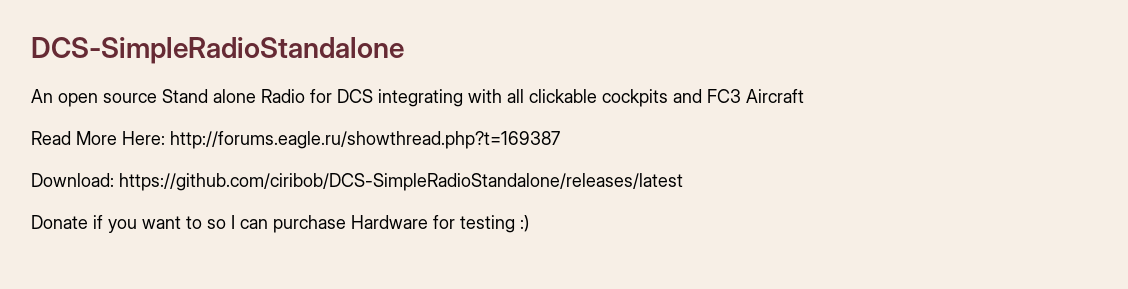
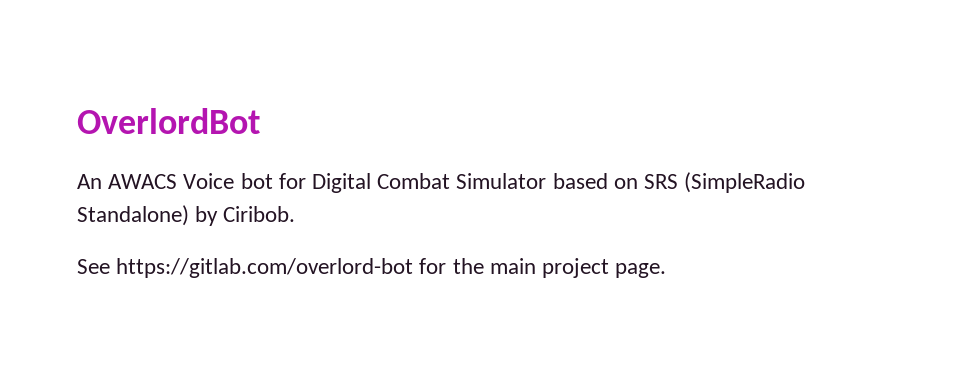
- DCS-SimpleRadioStandalone
+ OverlordBot
- An open source Stand alone Radio for DCS integrating with all clickable cockpits and FC3 Aircraft
- Read More Here: http://forums.eagle.ru/showthread.php?t=169387
- Download: https://github.com/ciribob/DCS-SimpleRadioStandalone/releases/latest
- Donate if you want to so I can purchase Hardware for testing :)
+ An AWACS Voice bot for Digital Combat Simulator based on SRS (SimpleRadio Standalone) by Ciribob.
+ See https://gitlab.com/overlord-bot for the main project page.

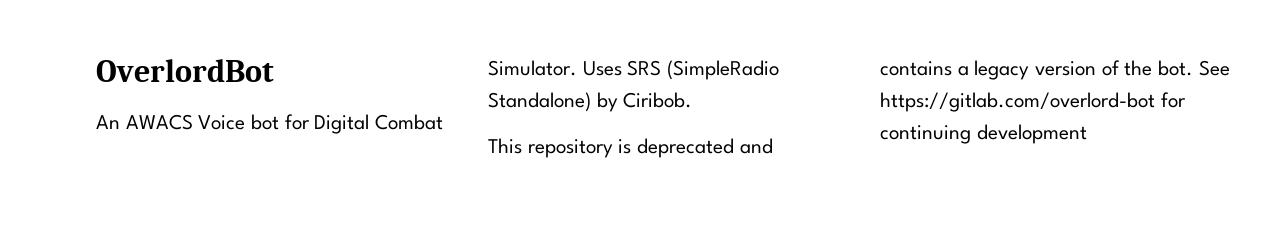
- An AWACS Voice bot for Digital Combat Simulator based on SRS (SimpleRadio Standalone) by Ciribob.
+ An AWACS Voice bot for Digital Combat Simulator. Uses SRS (SimpleRadio Standalone) by Ciribob.
- See https://gitlab.com/overlord-bot for the main project page.
+ This repository is deprecated and contains a legacy version of the bot. See https://gitlab.com/overlord-bot for continuing development

